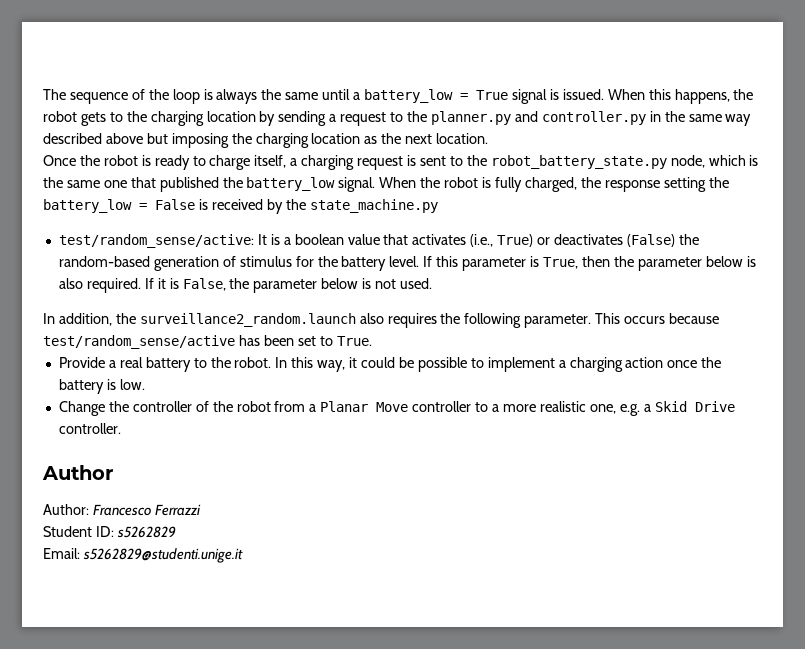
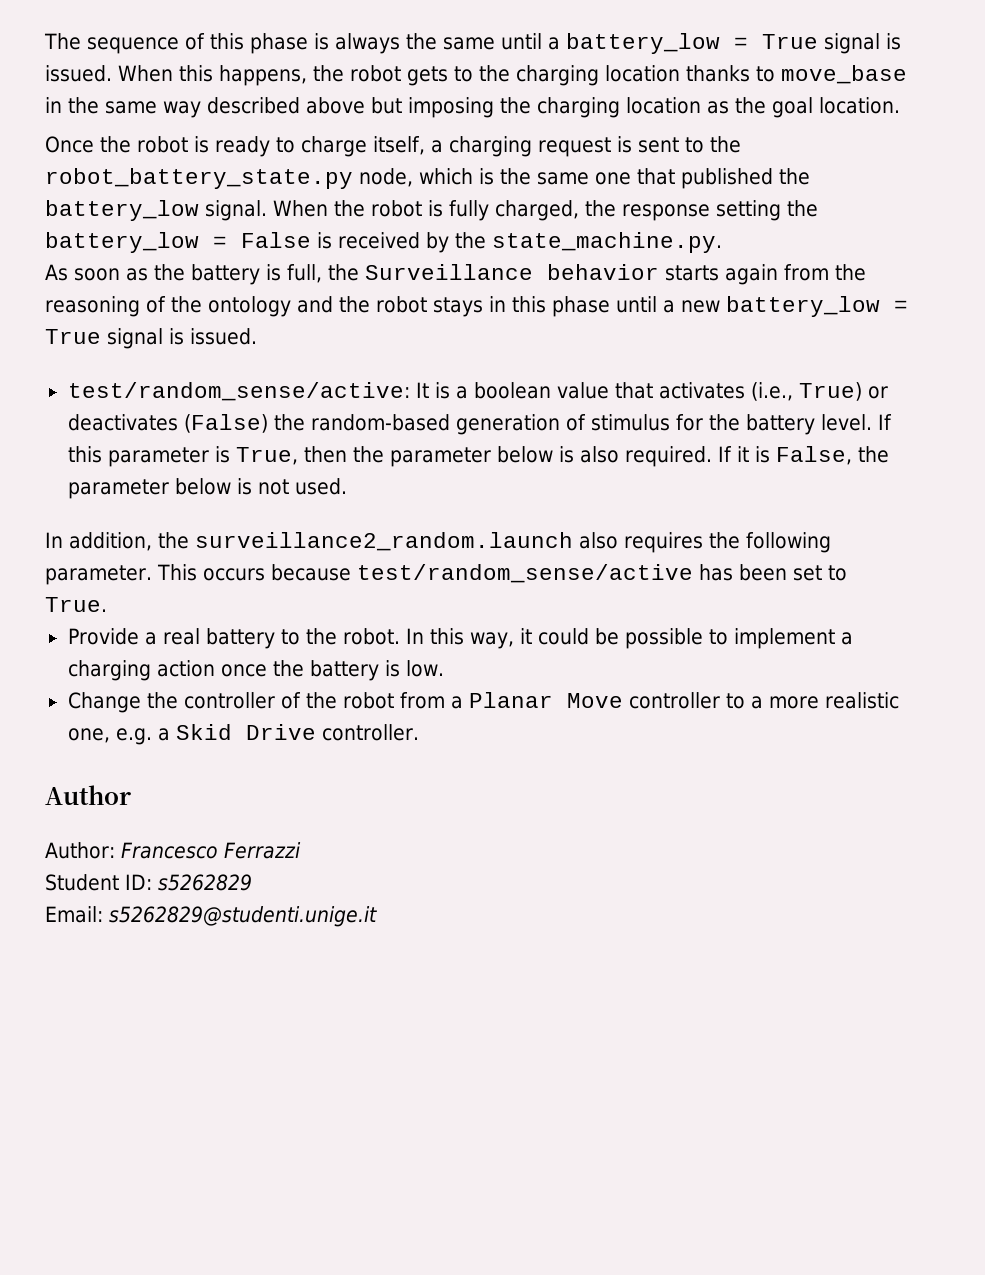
- The sequence of the loop is always the same until a battery_low = True signal is issued.
+ The sequence of this phase is always the same until a battery_low = True signal is issued.
- When this happens, the robot gets to the charging location by sending a request to the planner.py and controller.py in the same way described above but imposing the charging location as the next location.
+ When this happens, the robot gets to the charging location thanks to move_base in the same way described above but imposing the charging location as the goal location.
- When the robot is fully charged, the response setting the battery_low = False is received by the state_machine.py
+ When the robot is fully charged, the response setting the battery_low = False is received by the state_machine.py.
+ As soon as the battery is full, the Surveillance behavior starts again from the reasoning of the ontology and the robot stays in this phase until a new battery_low = True signal is issued.

